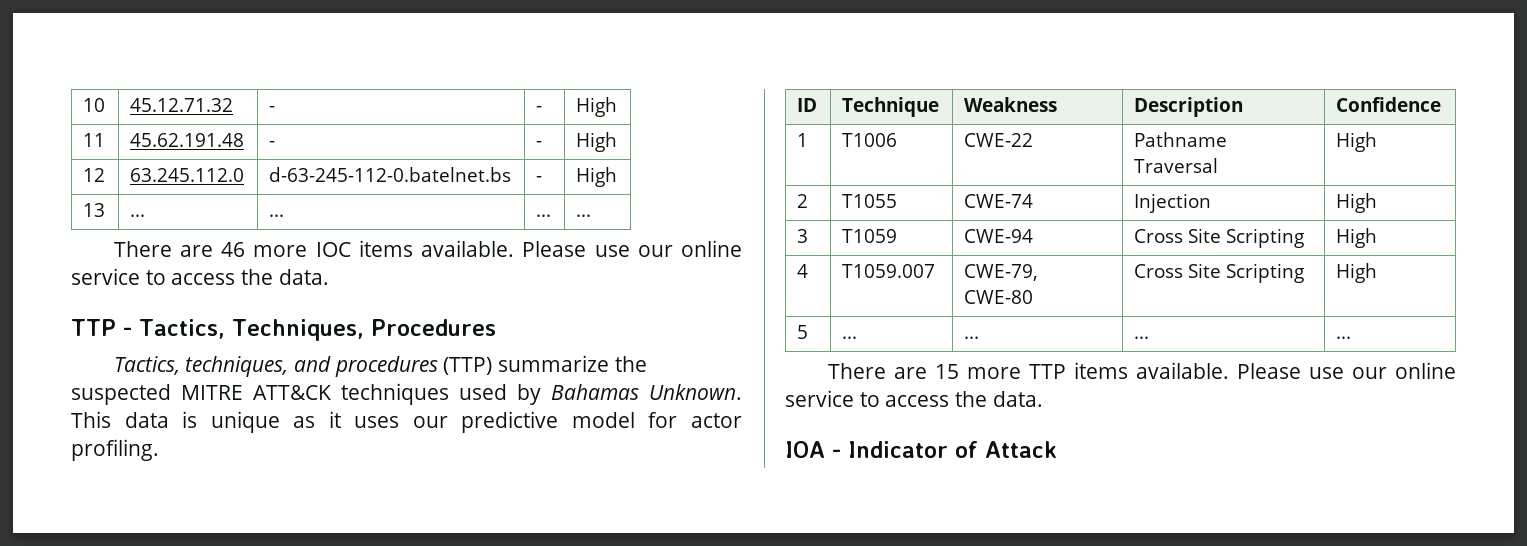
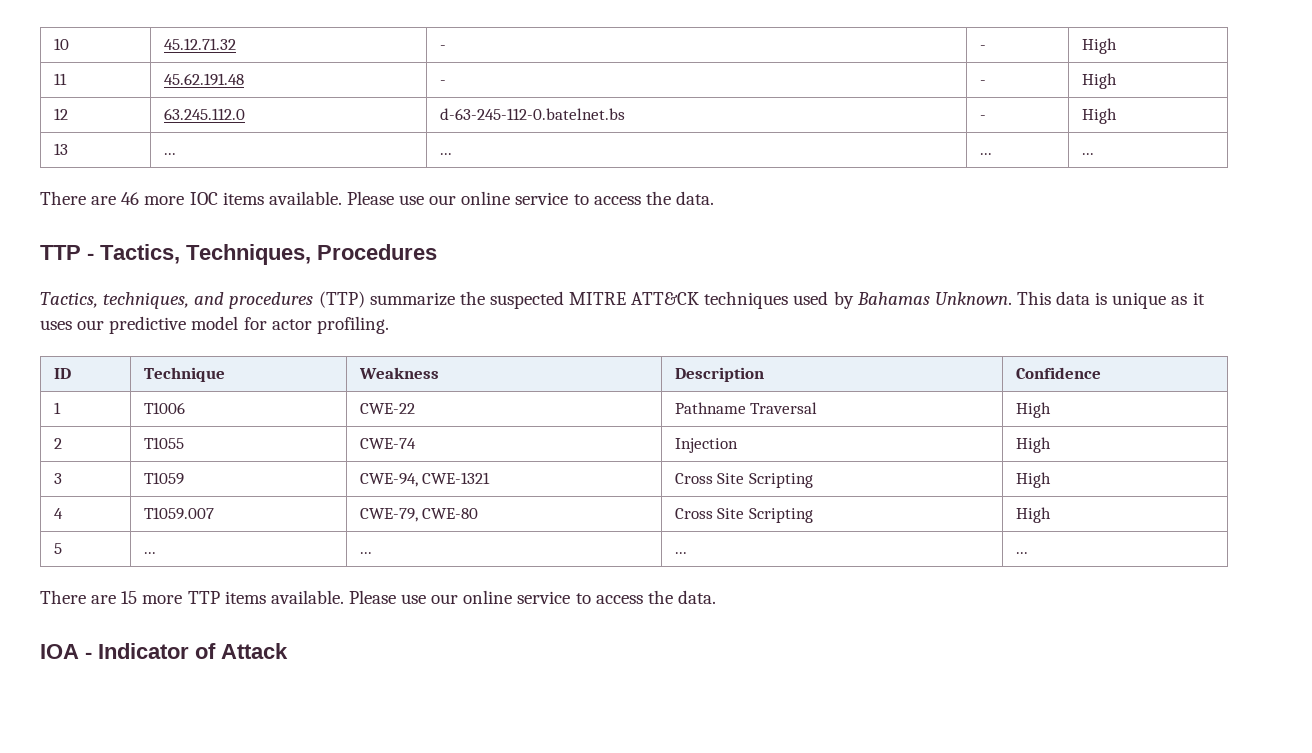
- 3 | T1059 | CWE-94 | Cross Site Scripting | High
+ 3 | T1059 | CWE-94, CWE-1321 | Cross Site Scripting | High

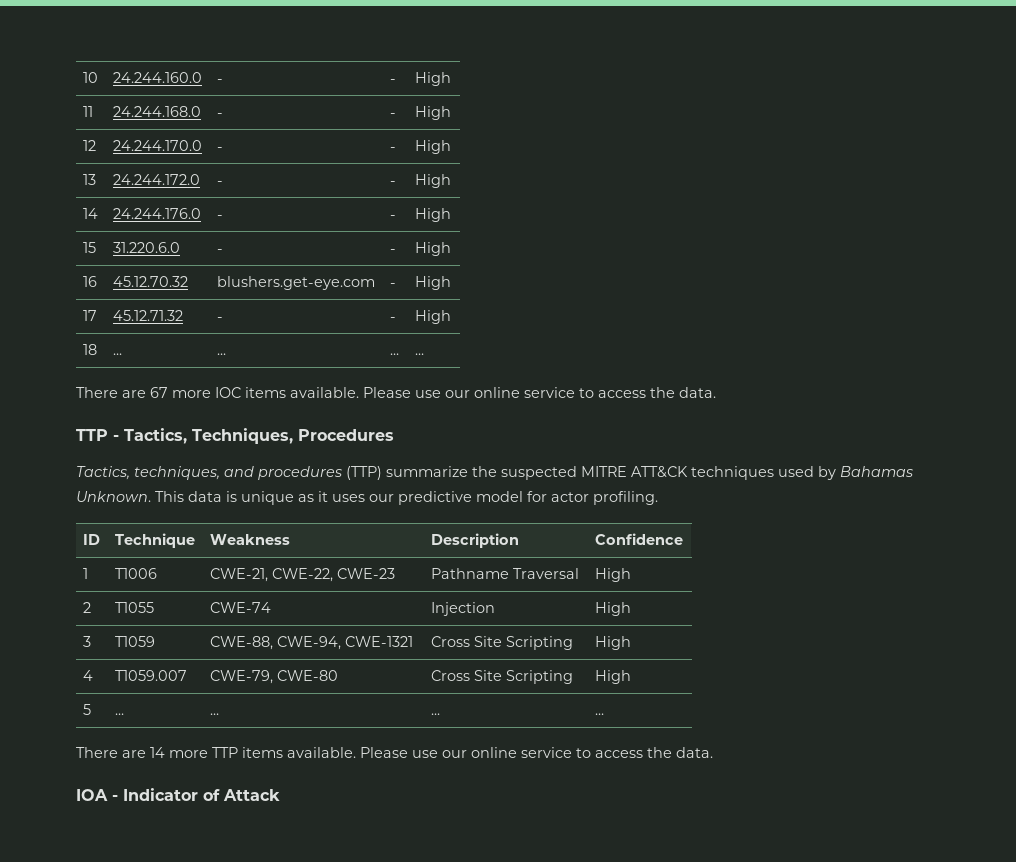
- 10 | 45.12.71.32 | - | - | High
- 11 | 45.62.191.48 | - | - | High
- 12 | 63.245.112.0 | d-63-245-112-0.batelnet.bs | - | High
- 13 | ... | ... | ... | ...
- There are 46 more IOC items available.
+ 10 | 24.244.160.0 | - | - | High
+ 11 | 24.244.168.0 | - | - | High
+ 12 | 24.244.170.0 | - | - | High
+ 13 | 24.244.172.0 | - | - | High
+ 14 | 24.244.176.0 | - | - | High
+ 15 | 31.220.6.0 | - | - | High
+ 16 | 45.12.70.32 | blushers.get-eye.com | - | High
+ 17 | 45.12.71.32 | - | - | High
+ 18 | ... | ... | ... | ...
+ There are 67 more IOC items available.
- 1 | T1006 | CWE-22 | Pathname Traversal | High
+ 1 | T1006 | CWE-21, CWE-22, CWE-23 | Pathname Traversal | High
- 3 | T1059 | CWE-94, CWE-1321 | Cross Site Scripting | High
+ 3 | T1059 | CWE-88, CWE-94, CWE-1321 | Cross Site Scripting | High
- There are 15 more TTP items available.
+ There are 14 more TTP items available.

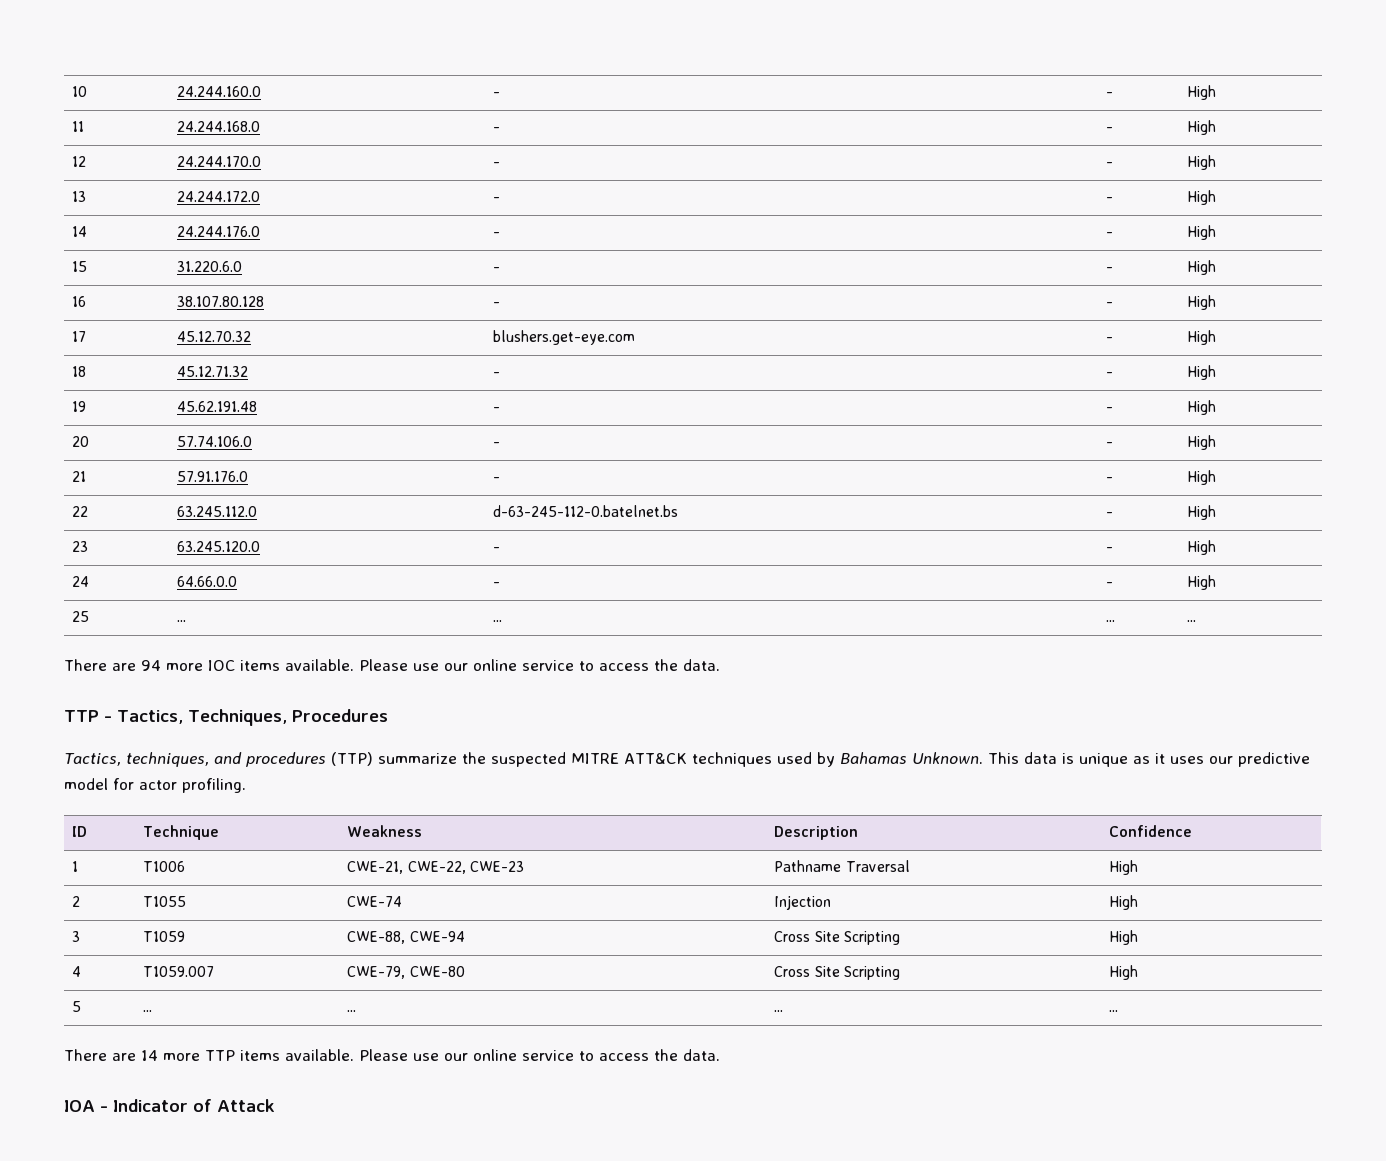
- 16 | 45.12.70.32 | blushers.get-eye.com | - | High
+ 16 | 38.107.80.128 | - | - | High
+ 17 | 45.12.70.32 | blushers.get-eye.com | - | High
- 17 | 45.12.71.32 | - | - | High
+ 18 | 45.12.71.32 | - | - | High
- 18 | ... | ... | ... | ...
- There are 67 more IOC items available.
+ 19 | 45.62.191.48 | - | - | High
+ 20 | 57.74.106.0 | - | - | High
+ 21 | 57.91.176.0 | - | - | High
+ 22 | 63.245.112.0 | d-63-245-112-0.batelnet.bs | - | High
+ 23 | 63.245.120.0 | - | - | High
+ 24 | 64.66.0.0 | - | - | High
+ 25 | ... | ... | ... | ...
+ There are 94 more IOC items available.
- 3 | T1059 | CWE-88, CWE-94, CWE-1321 | Cross Site Scripting | High
+ 3 | T1059 | CWE-88, CWE-94 | Cross Site Scripting | High

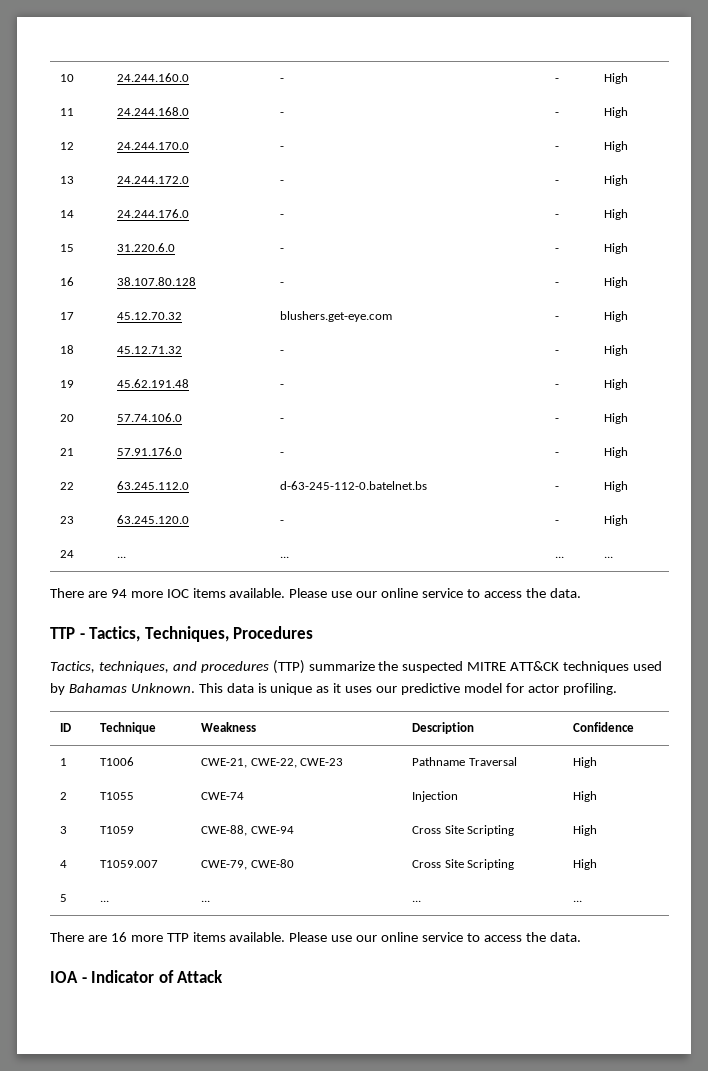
- 24 | 64.66.0.0 | - | - | High
- 25 | ... | ... | ... | ...
+ 24 | ... | ... | ... | ...
- There are 14 more TTP items available.
+ There are 16 more TTP items available.

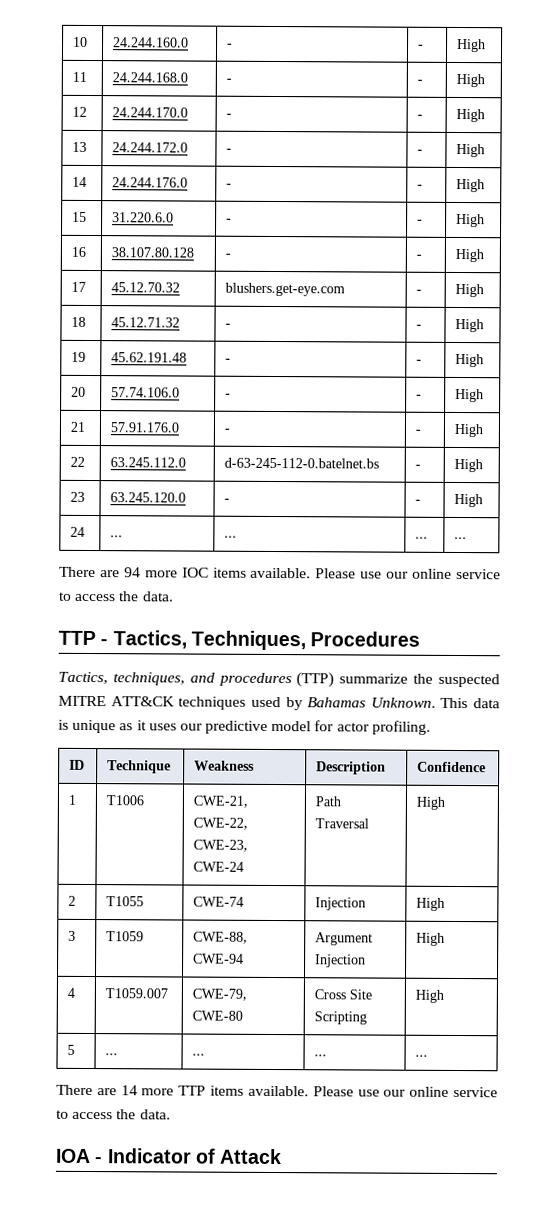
- 1 | T1006 | CWE-21, CWE-22, CWE-23 | Pathname Traversal | High
+ 1 | T1006 | CWE-21, CWE-22, CWE-23, CWE-24 | Path Traversal | High
- 3 | T1059 | CWE-88, CWE-94 | Cross Site Scripting | High
+ 3 | T1059 | CWE-88, CWE-94 | Argument Injection | High
- There are 16 more TTP items available.
+ There are 14 more TTP items available.

